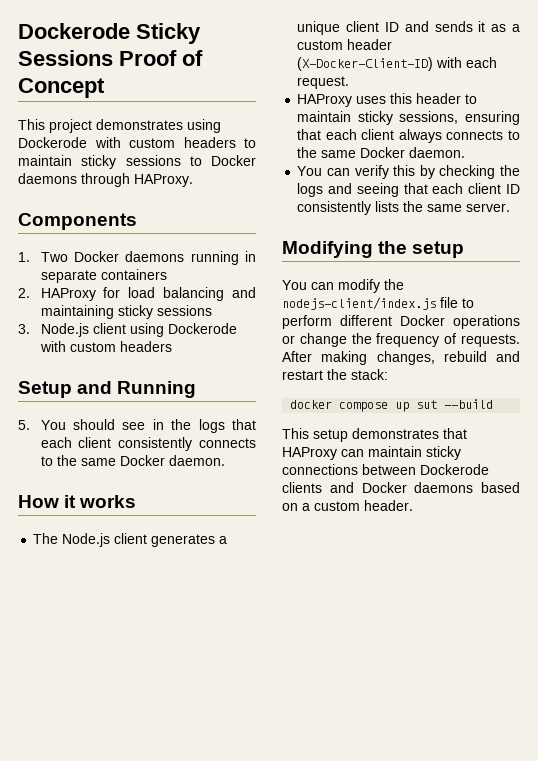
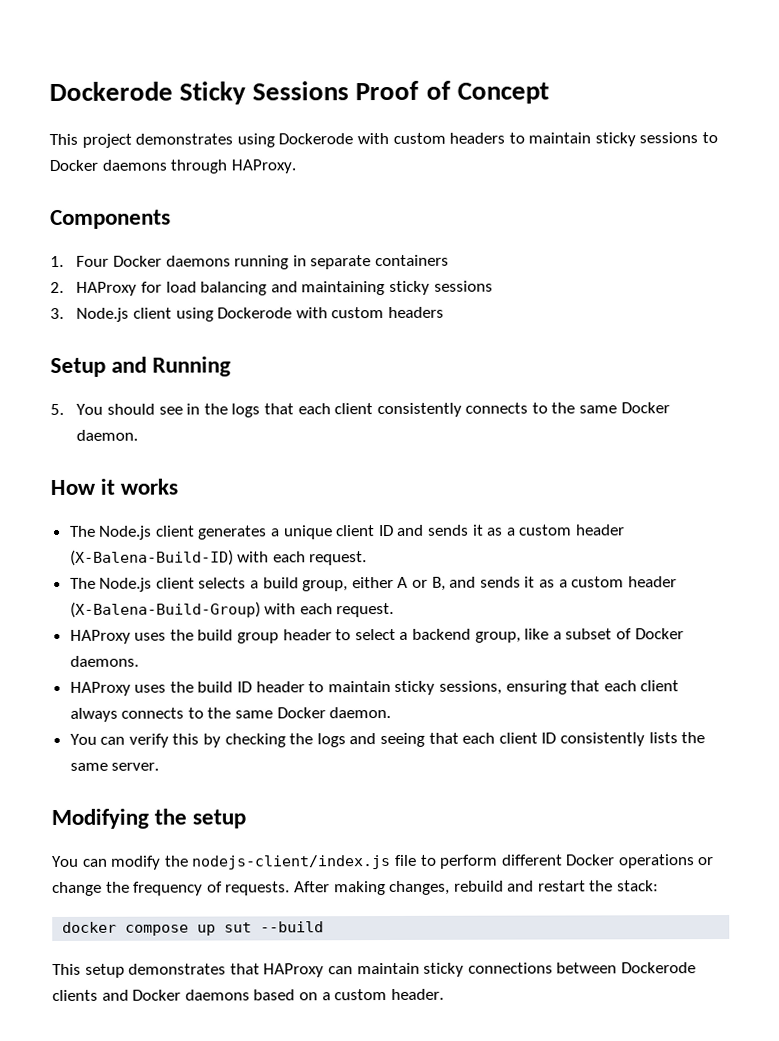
- 1. Two Docker daemons running in separate containers
+ 1. Four Docker daemons running in separate containers
- The Node.js client generates a unique client ID and sends it as a custom header (X-Docker-Client-ID) with each request.
+ The Node.js client generates a unique client ID and sends it as a custom header (X-Balena-Build-ID) with each request.
+ The Node.js client selects a build group, either A or B, and sends it as a custom header (X-Balena-Build-Group) with each request.
- HAProxy uses this header to maintain sticky sessions, ensuring that each client always connects to the same Docker daemon.
+ HAProxy uses the build group header to select a backend group, like a subset of Docker daemons.
+ HAProxy uses the build ID header to maintain sticky sessions, ensuring that each client always connects to the same Docker daemon.

